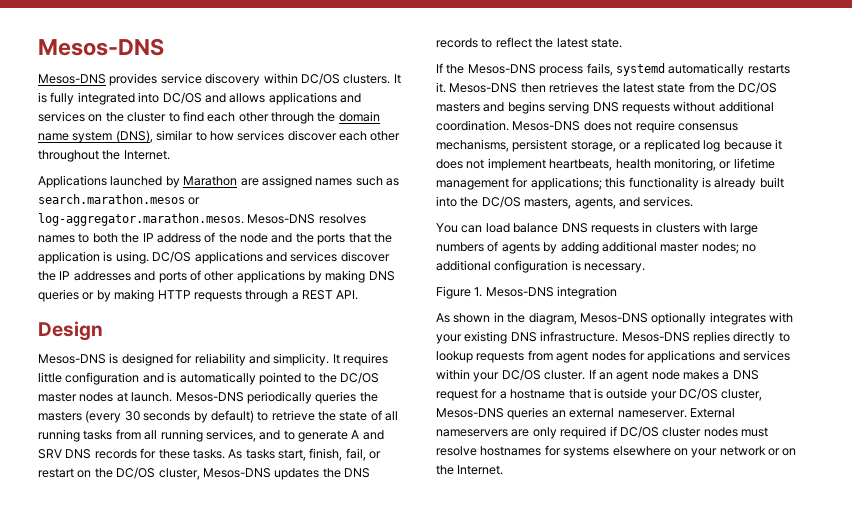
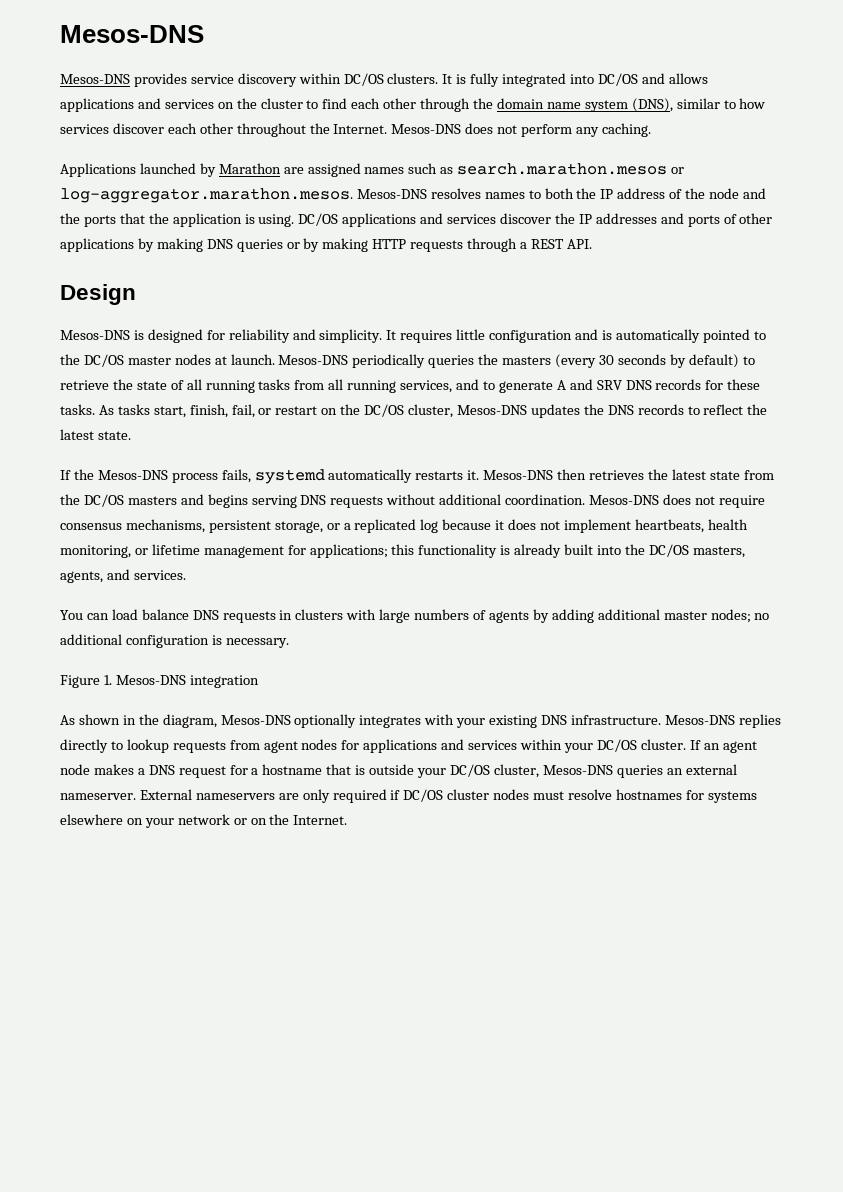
+ Mesos-DNS does not perform any caching.

